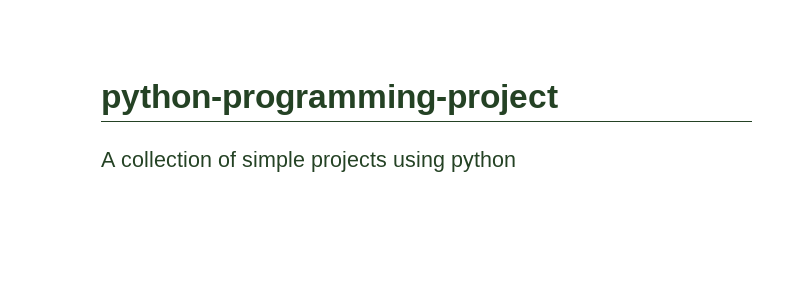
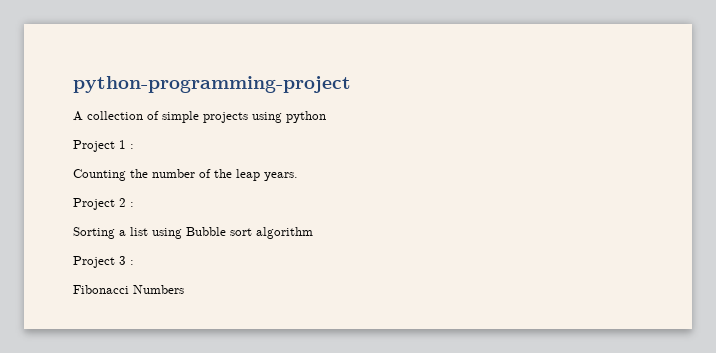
+ Project 1 :
+ Counting the number of the leap years.
+ Project 2 :
+ Sorting a list using Bubble sort algorithm
+ Project 3 :
+ Fibonacci Numbers

